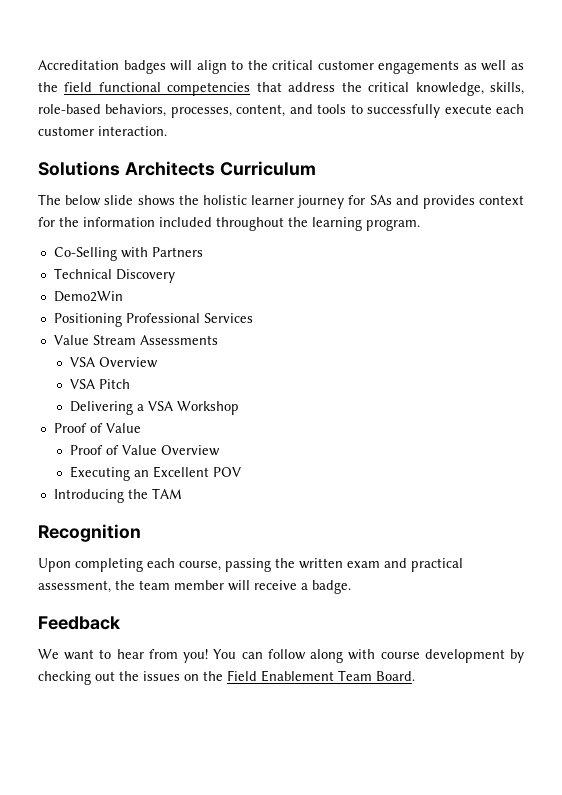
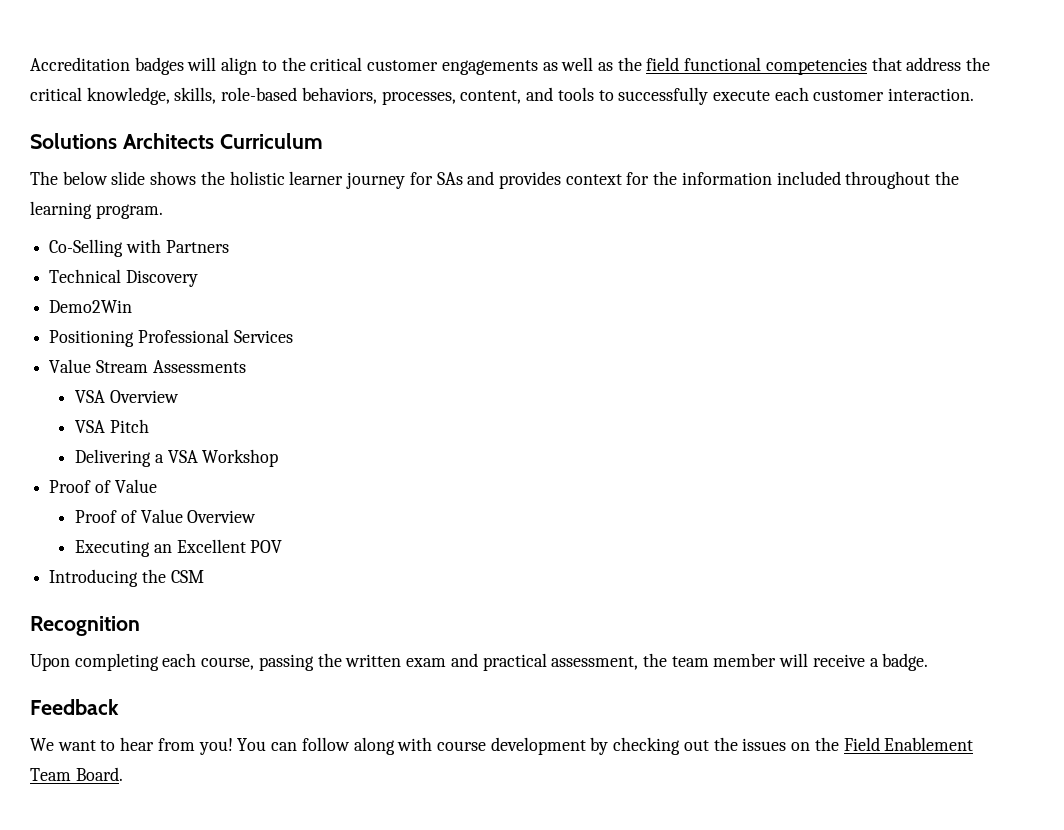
- Introducing the TAM
+ Introducing the CSM

